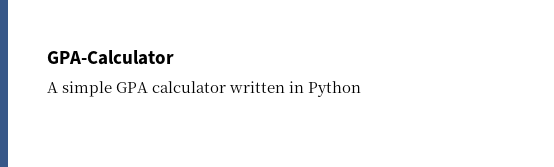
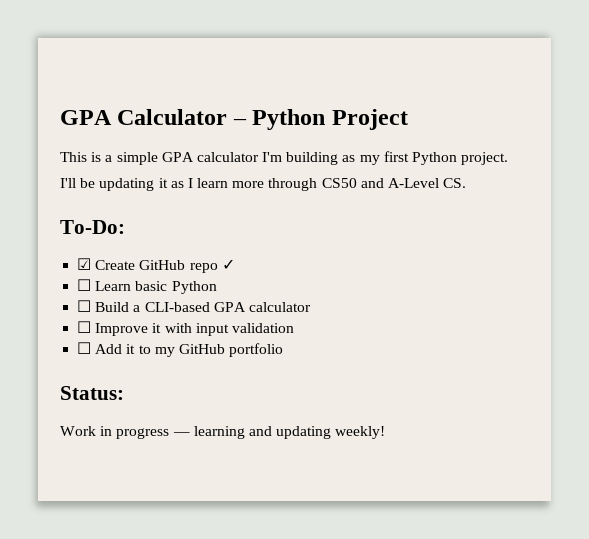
- GPA-Calculator
- A simple GPA calculator written in Python
+ GPA Calculator – Python Project
+ This is a simple GPA calculator I'm building as my first Python project.
+ I'll be updating it as I learn more through CS50 and A-Level CS.
+ To-Do:
+ ☑ Create GitHub repo ✓
+ ☐ Learn basic Python
+ ☐ Build a CLI-based GPA calculator
+ ☐ Improve it with input validation
+ ☐ Add it to my GitHub portfolio
+ Status:
+ Work in progress — learning and updating weekly!

